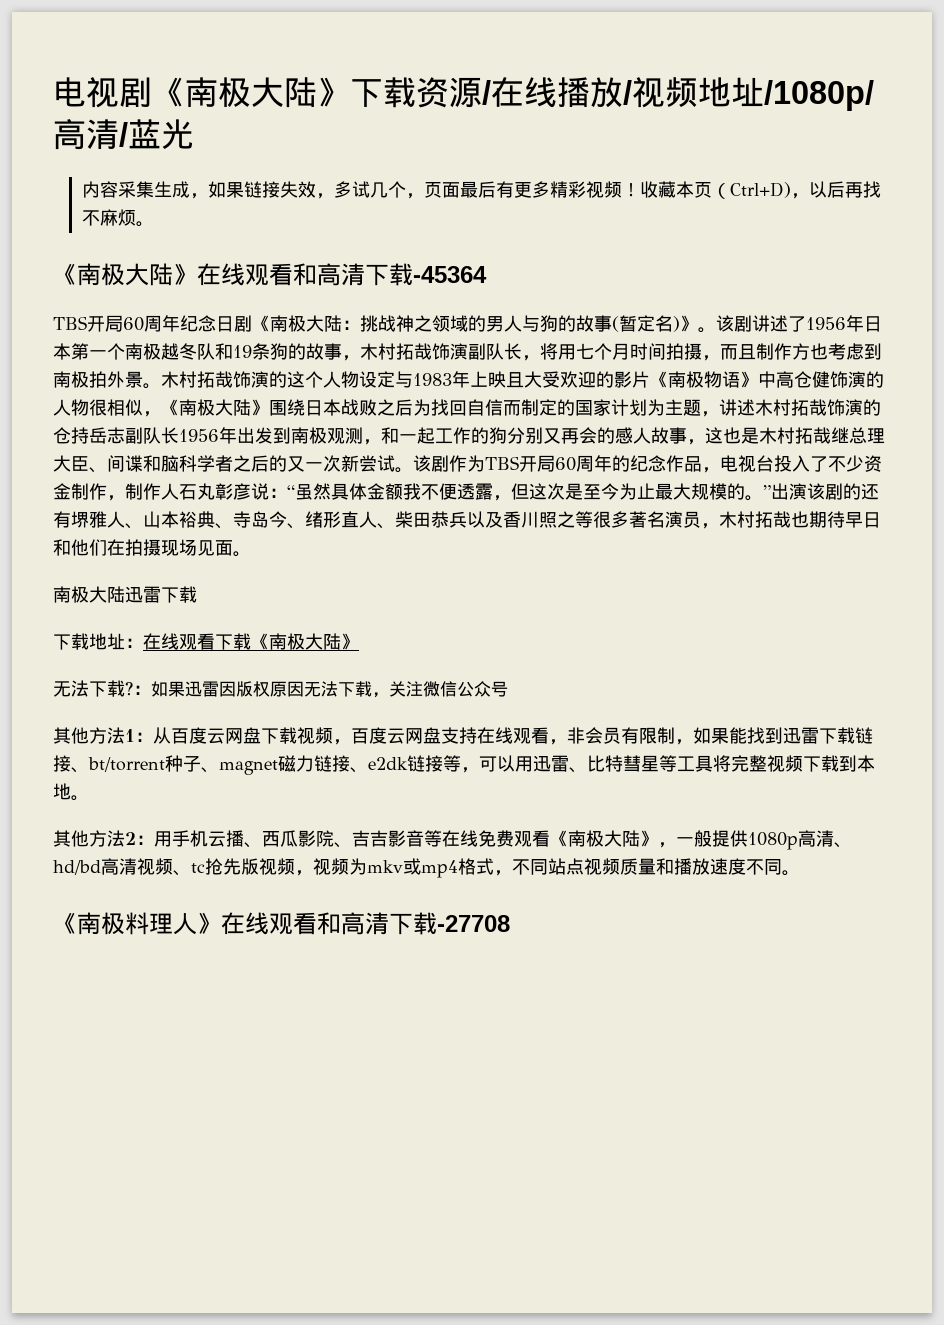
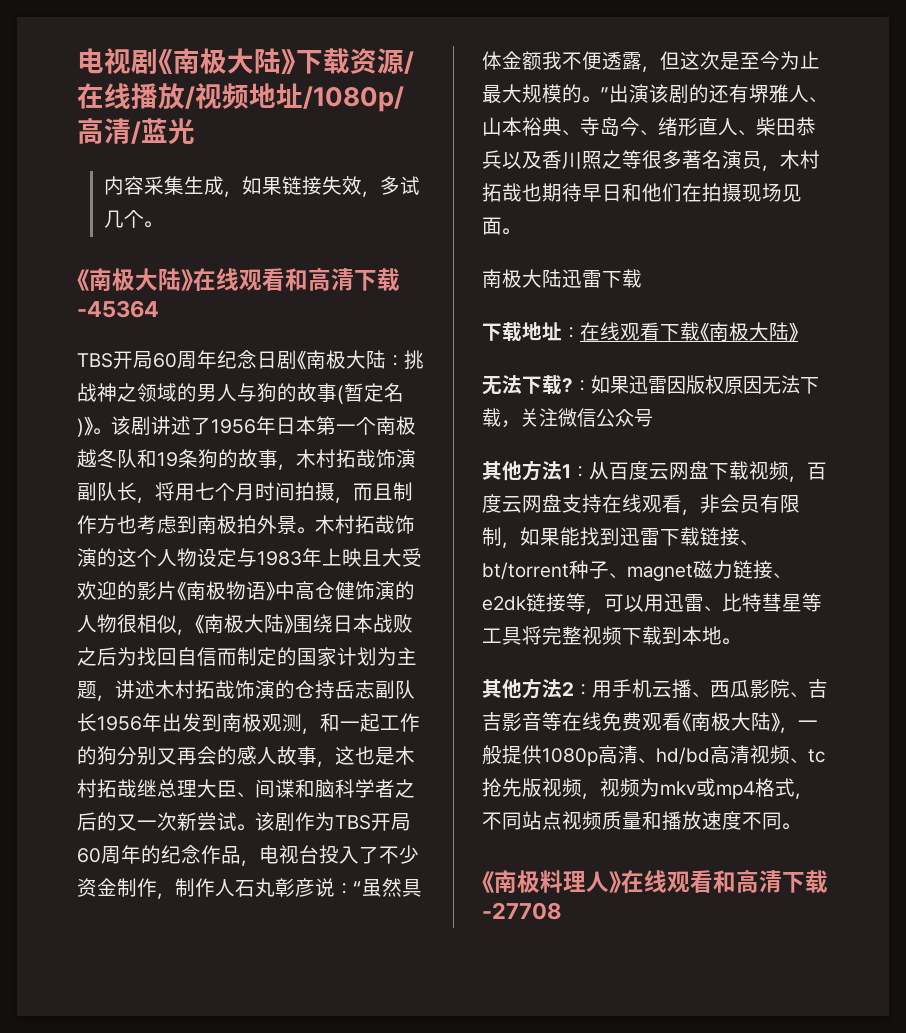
- 内容采集生成，如果链接失效，多试几个，页面最后有更多精彩视频！收藏本页（Ctrl+D)，以后再找不麻烦。
+ 内容采集生成，如果链接失效，多试几个。

